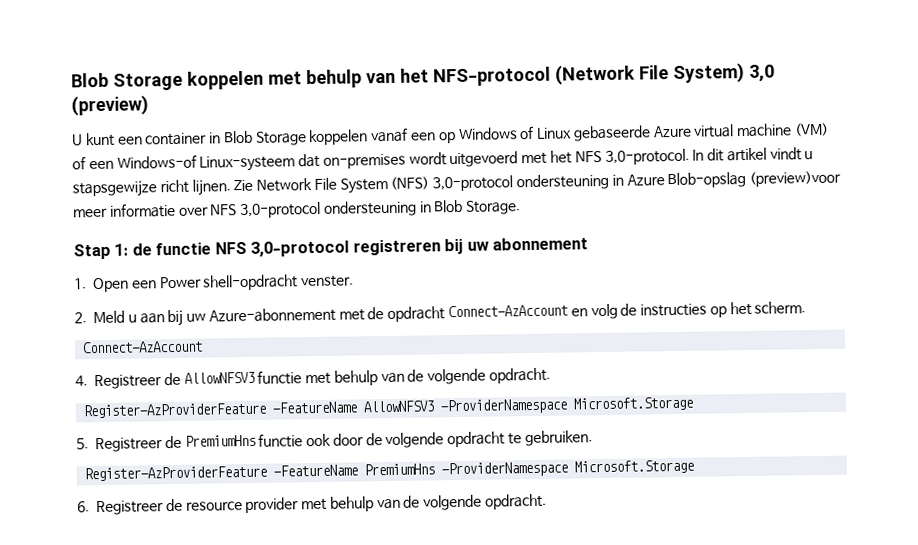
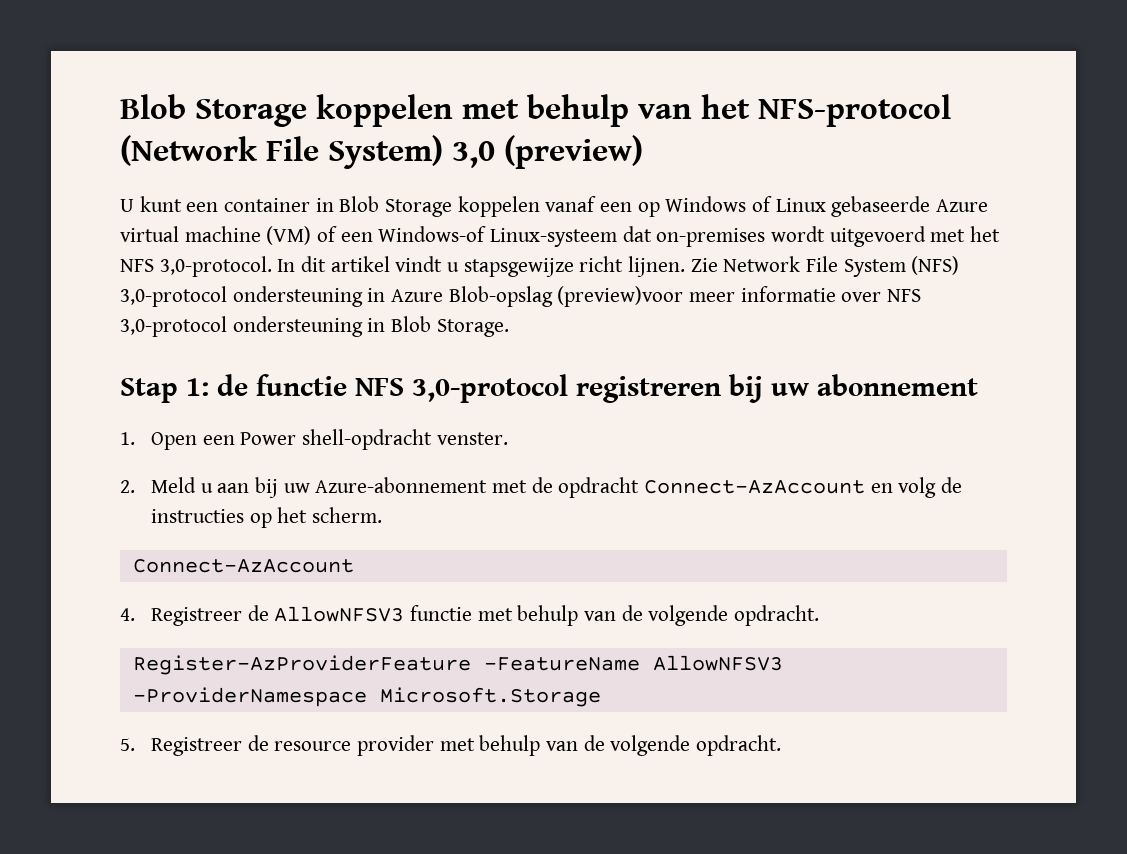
- 5. Registreer de PremiumHns functie ook door de volgende opdracht te gebruiken.
- Register-AzProviderFeature -FeatureName PremiumHns -ProviderNamespace Microsoft.Storage
- 6. Registreer de resource provider met behulp van de volgende opdracht.
+ 5. Registreer de resource provider met behulp van de volgende opdracht.

